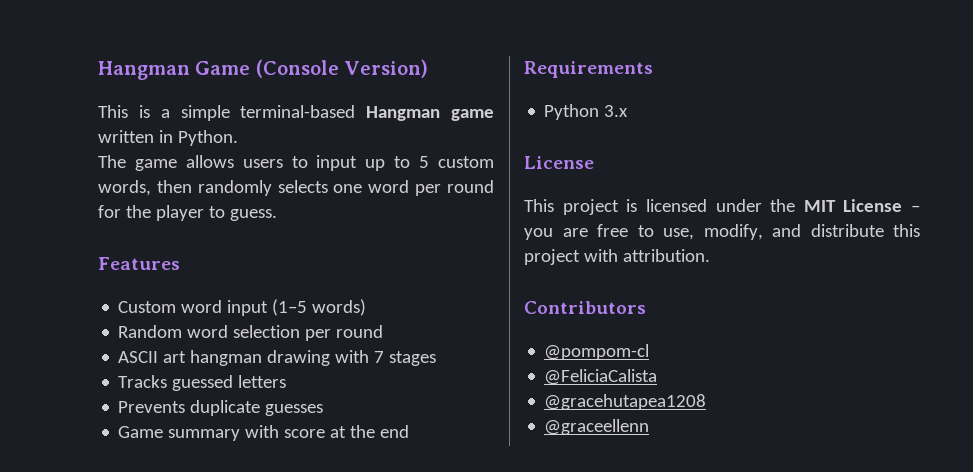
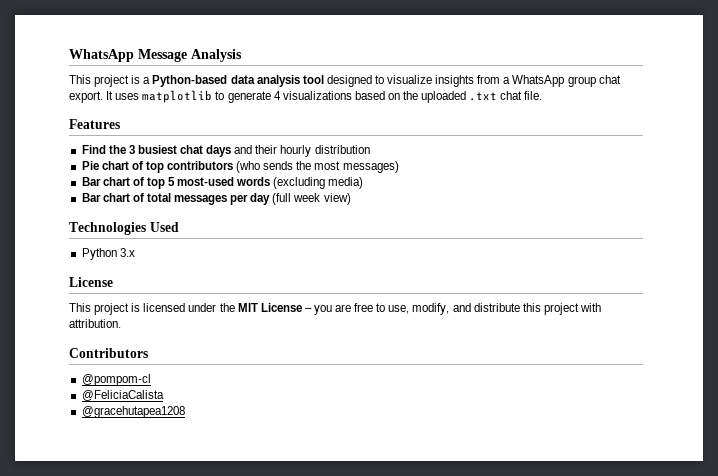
- Hangman Game (Console Version)
- This is a simple terminal-based Hangman game written in Python.
- The game allows users to input up to 5 custom words, then randomly selects one word per round for the player to guess.
+ WhatsApp Message Analysis
+ This project is a Python-based data analysis tool designed to visualize insights from a WhatsApp group chat export. It uses matplotlib to generate 4 visualizations based on the uploaded .txt chat file.
  Features
- Custom word input (1–5 words)
- Random word selection per round
- ASCII art hangman drawing with 7 stages
- Tracks guessed letters
- Prevents duplicate guesses
- Game summary with score at the end
- Requirements
+ Find the 3 busiest chat days and their hourly distribution
+ Pie chart of top contributors (who sends the most messages)
+ Bar chart of top 5 most-used words (excluding media)
+ Bar chart of total messages per day (full week view)
+ Technologies Used
- @graceellenn

